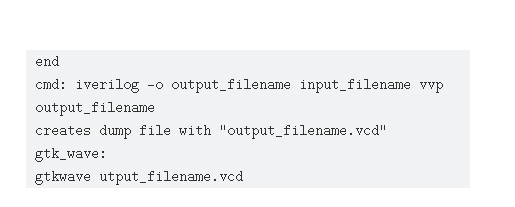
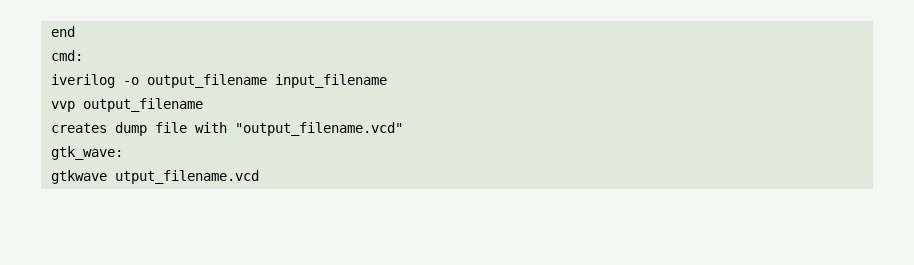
- cmd: iverilog -o output_filename input_filename vvp output_filename
+ cmd:
+ iverilog -o output_filename input_filename
+ vvp output_filename

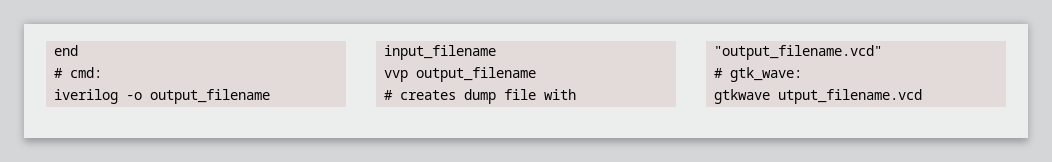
- cmd:
+ # cmd:
- creates dump file with "output_filename.vcd"
+ # creates dump file with "output_filename.vcd"
- gtk_wave:
+ # gtk_wave:

